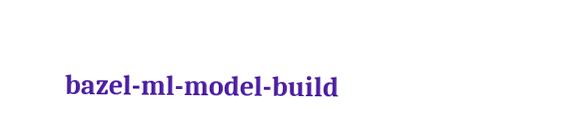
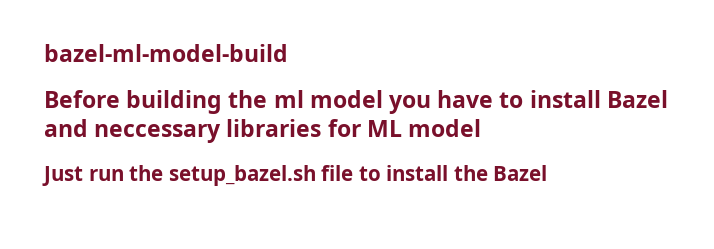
+ Before building the ml model you have to install Bazel and neccessary libraries for ML model
+ Just run the setup_bazel.sh file to install the Bazel

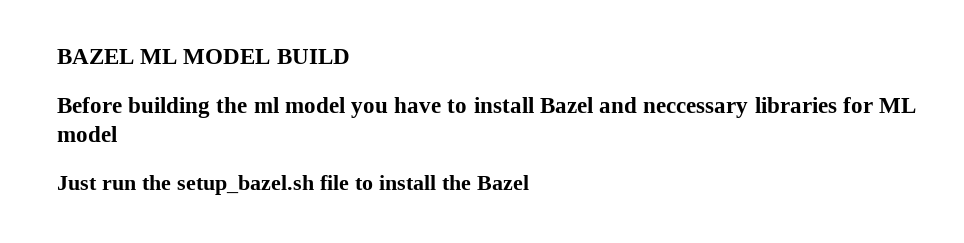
- bazel-ml-model-build
+ BAZEL ML MODEL BUILD

